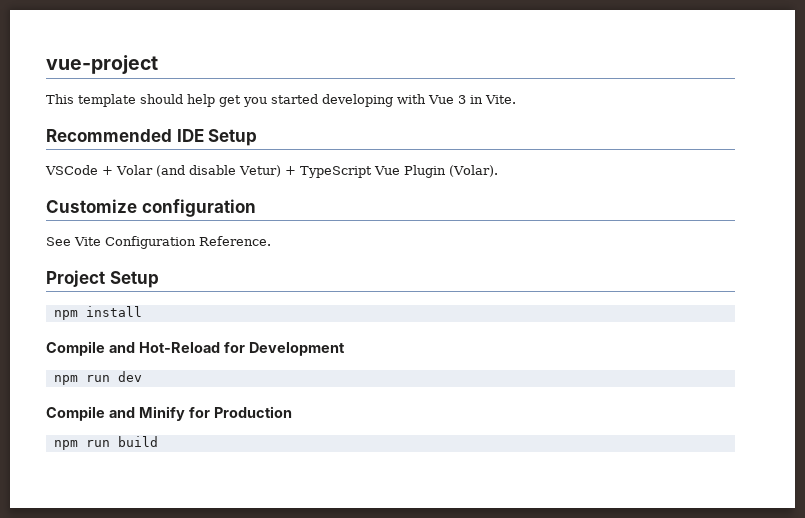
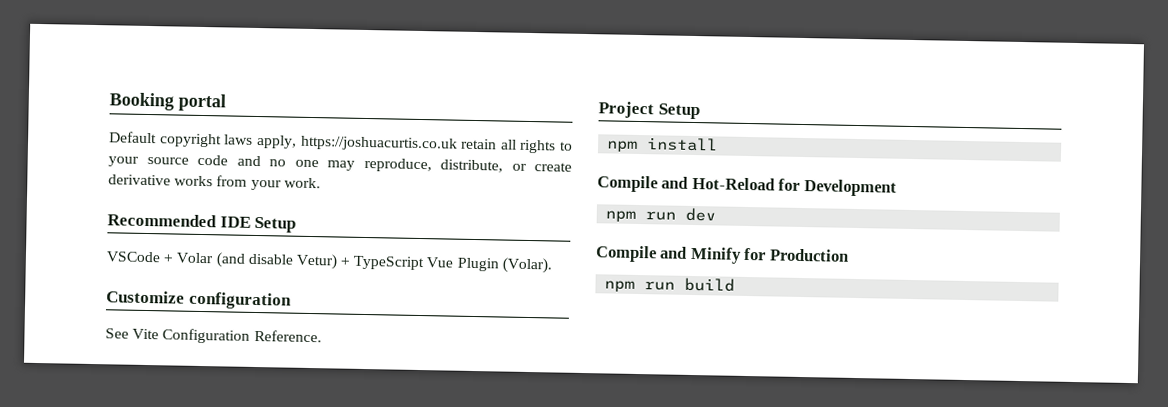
- vue-project
- This template should help get you started developing with Vue 3 in Vite.
+ Booking portal
+ Default copyright laws apply, https://joshuacurtis.co.uk retain all rights to your source code and no one may reproduce, distribute, or create derivative works from your work.

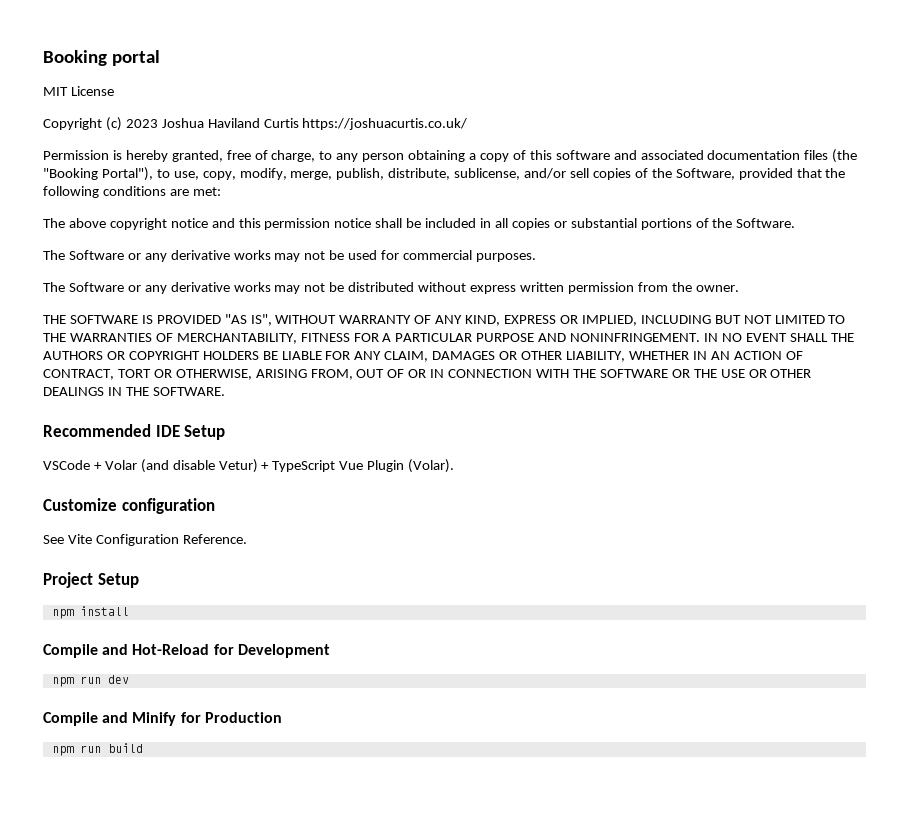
- Default copyright laws apply, https://joshuacurtis.co.uk retain all rights to your source code and no one may reproduce, distribute, or create derivative works from your work.
+ MIT License
+ Copyright (c) 2023 Joshua Haviland Curtis https://joshuacurtis.co.uk/
+ Permission is hereby granted, free of charge, to any person obtaining a copy of this software and associated documentation files (the "Booking Portal"), to use, copy, modify, merge, publish, distribute, sublicense, and/or sell copies of the Software, provided that the following conditions are met:
+ The above copyright notice and this permission notice shall be included in all copies or substantial portions of the Software.
+ The Software or any derivative works may not be used for commercial purposes.
+ The Software or any derivative works may not be distributed without express written permission from the owner.
+ THE SOFTWARE IS PROVIDED "AS IS", WITHOUT WARRANTY OF ANY KIND, EXPRESS OR IMPLIED, INCLUDING BUT NOT LIMITED TO THE WARRANTIES OF MERCHANTABILITY, FITNESS FOR A PARTICULAR PURPOSE AND NONINFRINGEMENT. IN NO EVENT SHALL THE AUTHORS OR COPYRIGHT HOLDERS BE LIABLE FOR ANY CLAIM, DAMAGES OR OTHER LIABILITY, WHETHER IN AN ACTION OF CONTRACT, TORT OR OTHERWISE, ARISING FROM, OUT OF OR IN CONNECTION WITH THE SOFTWARE OR THE USE OR OTHER DEALINGS IN THE SOFTWARE.

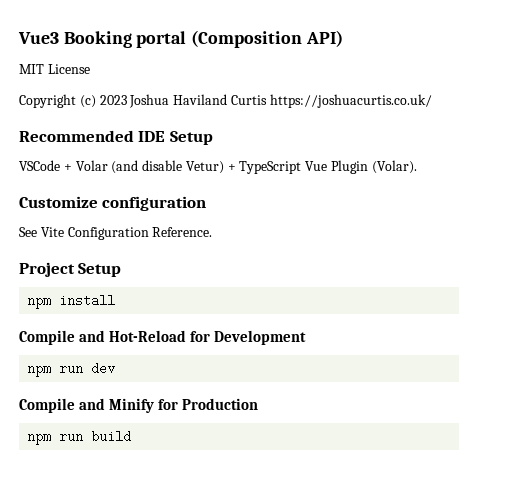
- Booking portal
+ Vue3 Booking portal (Composition API)
- Permission is hereby granted, free of charge, to any person obtaining a copy of this software and associated documentation files (the "Booking Portal"), to use, copy, modify, merge, publish, distribute, sublicense, and/or sell copies of the Software, provided that the following conditions are met:
- The above copyright notice and this permission notice shall be included in all copies or substantial portions of the Software.
- The Software or any derivative works may not be used for commercial purposes.
- The Software or any derivative works may not be distributed without express written permission from the owner.
- THE SOFTWARE IS PROVIDED "AS IS", WITHOUT WARRANTY OF ANY KIND, EXPRESS OR IMPLIED, INCLUDING BUT NOT LIMITED TO THE WARRANTIES OF MERCHANTABILITY, FITNESS FOR A PARTICULAR PURPOSE AND NONINFRINGEMENT. IN NO EVENT SHALL THE AUTHORS OR COPYRIGHT HOLDERS BE LIABLE FOR ANY CLAIM, DAMAGES OR OTHER LIABILITY, WHETHER IN AN ACTION OF CONTRACT, TORT OR OTHERWISE, ARISING FROM, OUT OF OR IN CONNECTION WITH THE SOFTWARE OR THE USE OR OTHER DEALINGS IN THE SOFTWARE.

